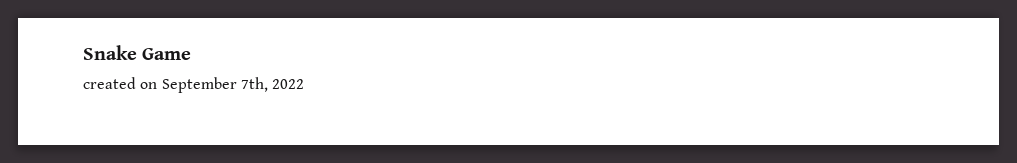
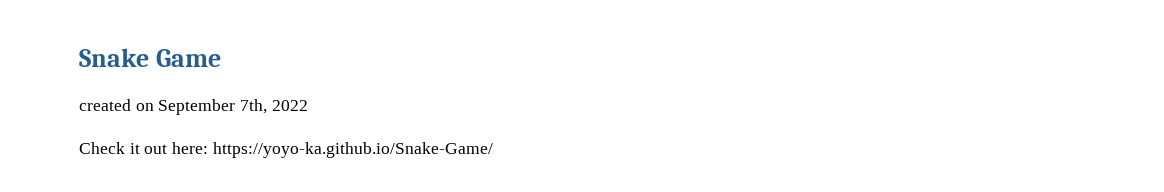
+ Check it out here: https://yoyo-ka.github.io/Snake-Game/

